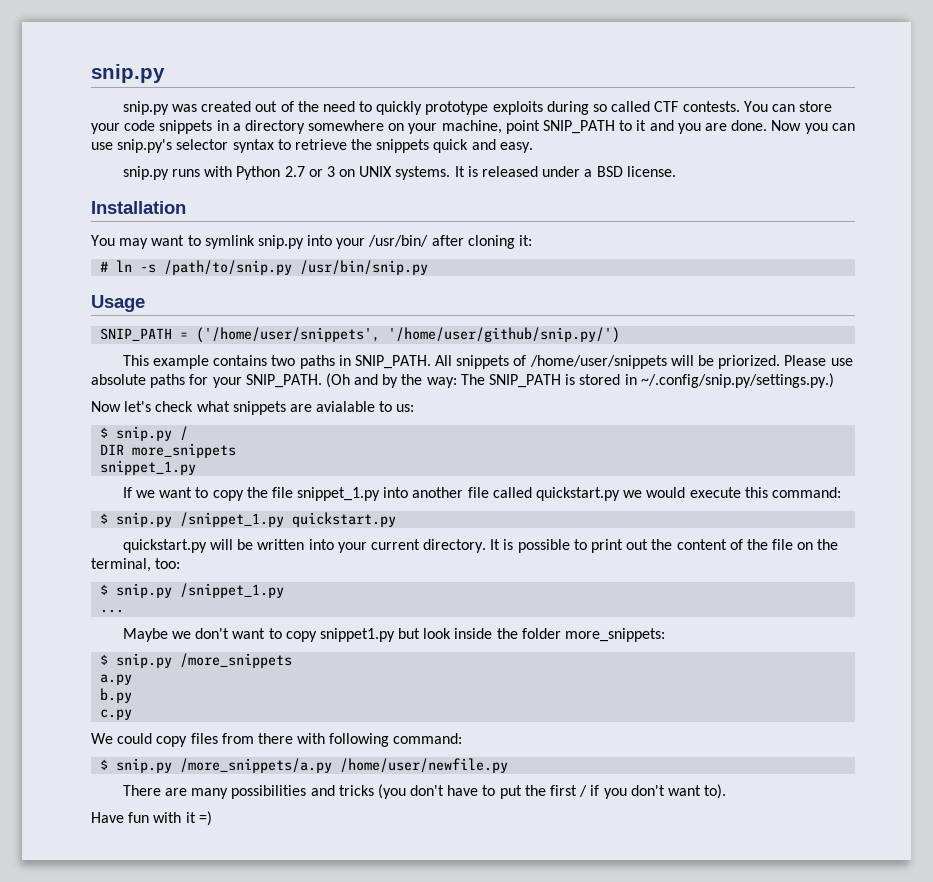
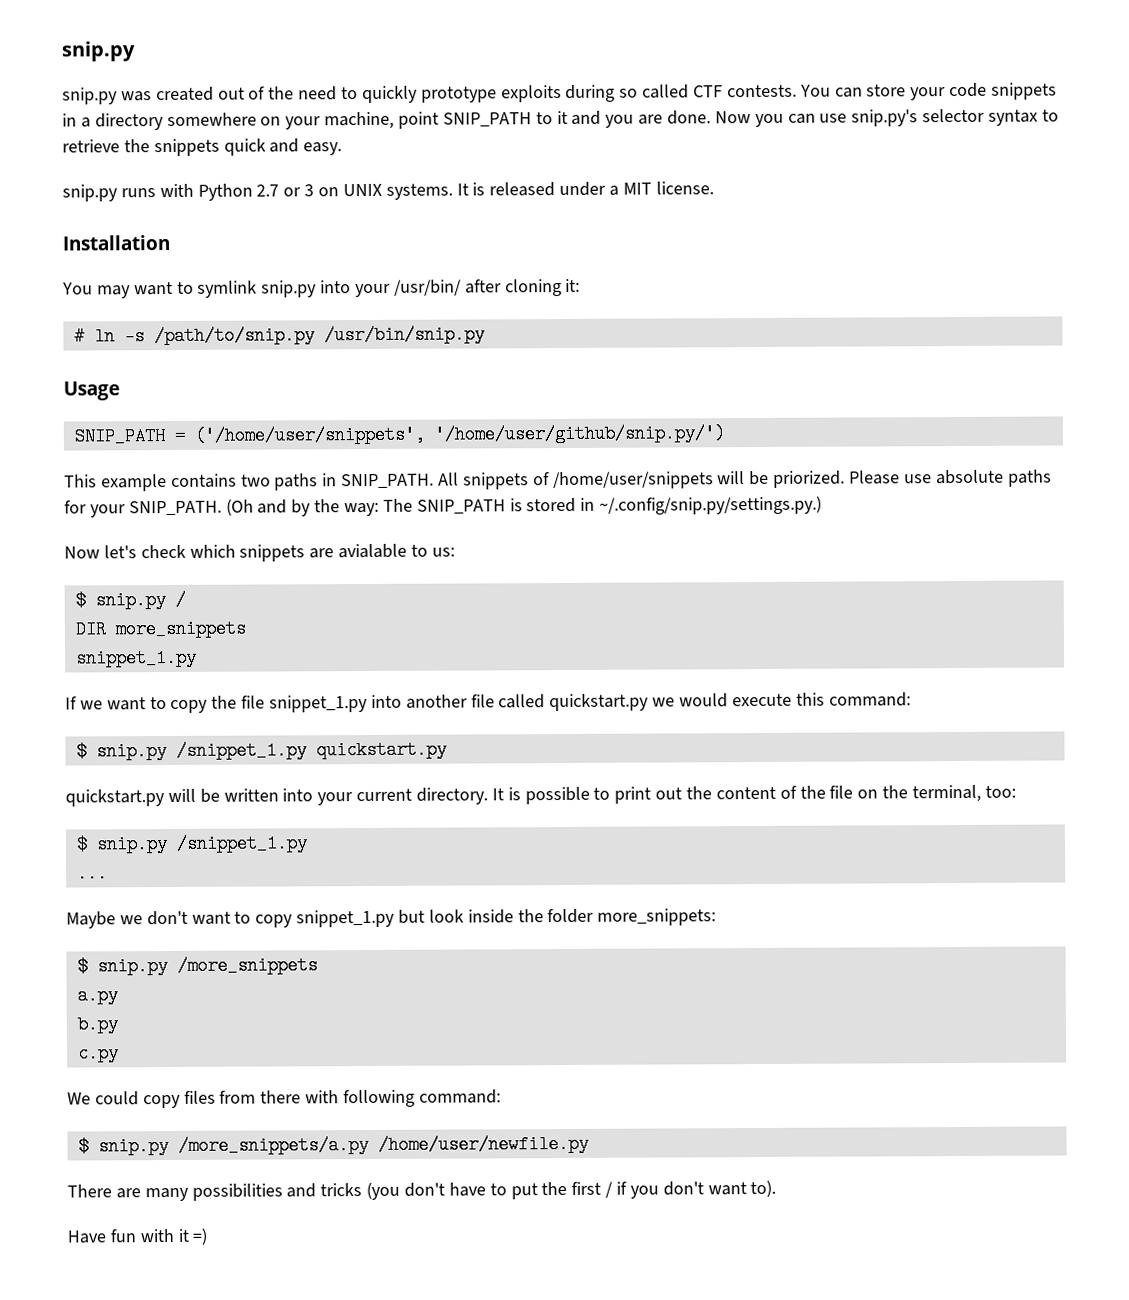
- It is released under a BSD license.
+ It is released under a MIT license.
- Now let's check what snippets are avialable to us:
+ Now let's check which snippets are avialable to us:
- Maybe we don't want to copy snippet1.py but look inside the folder more_snippets:
+ Maybe we don't want to copy snippet_1.py but look inside the folder more_snippets:

